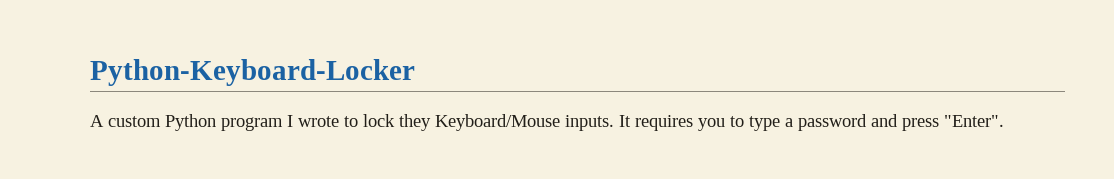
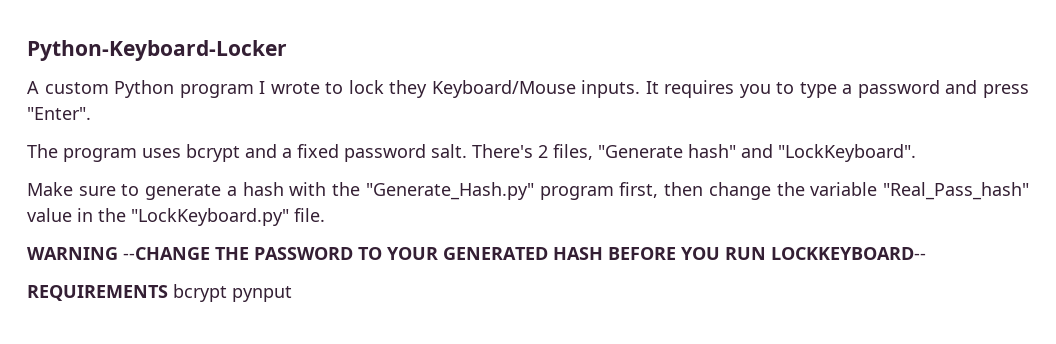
+ The program uses bcrypt and a fixed password salt. There's 2 files, "Generate hash" and "LockKeyboard".
+ Make sure to generate a hash with the "Generate_Hash.py" program first, then change the variable "Real_Pass_hash" value in the "LockKeyboard.py" file.
+ WARNING --CHANGE THE PASSWORD TO YOUR GENERATED HASH BEFORE YOU RUN LOCKKEYBOARD--
+ REQUIREMENTS bcrypt pynput

